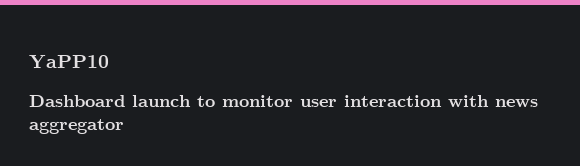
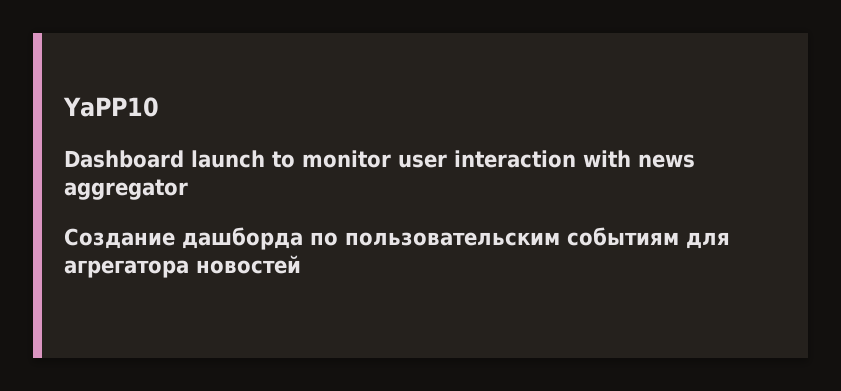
+ Создание дашборда по пользовательским событиям для агрегатора новостей

